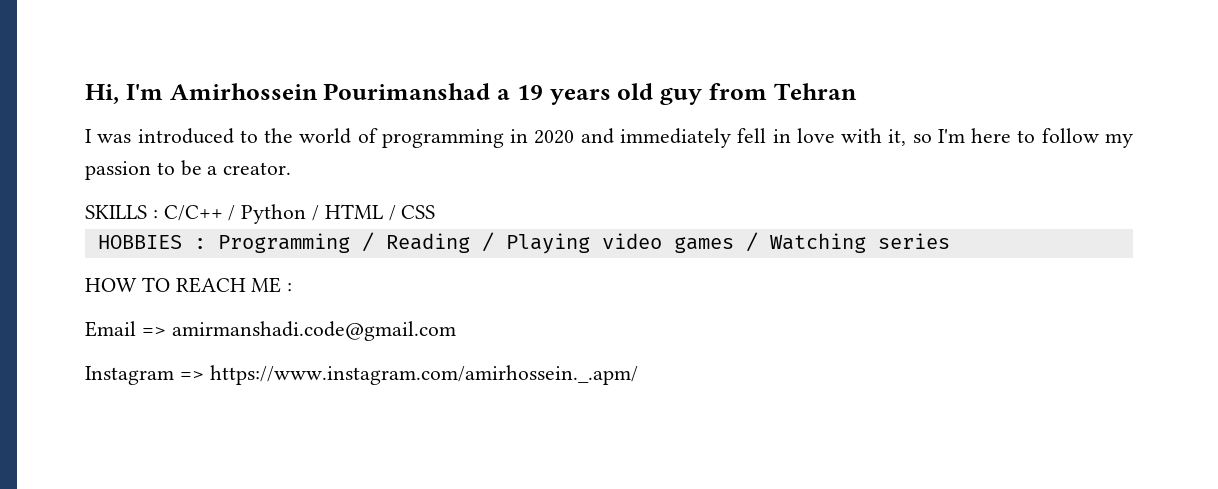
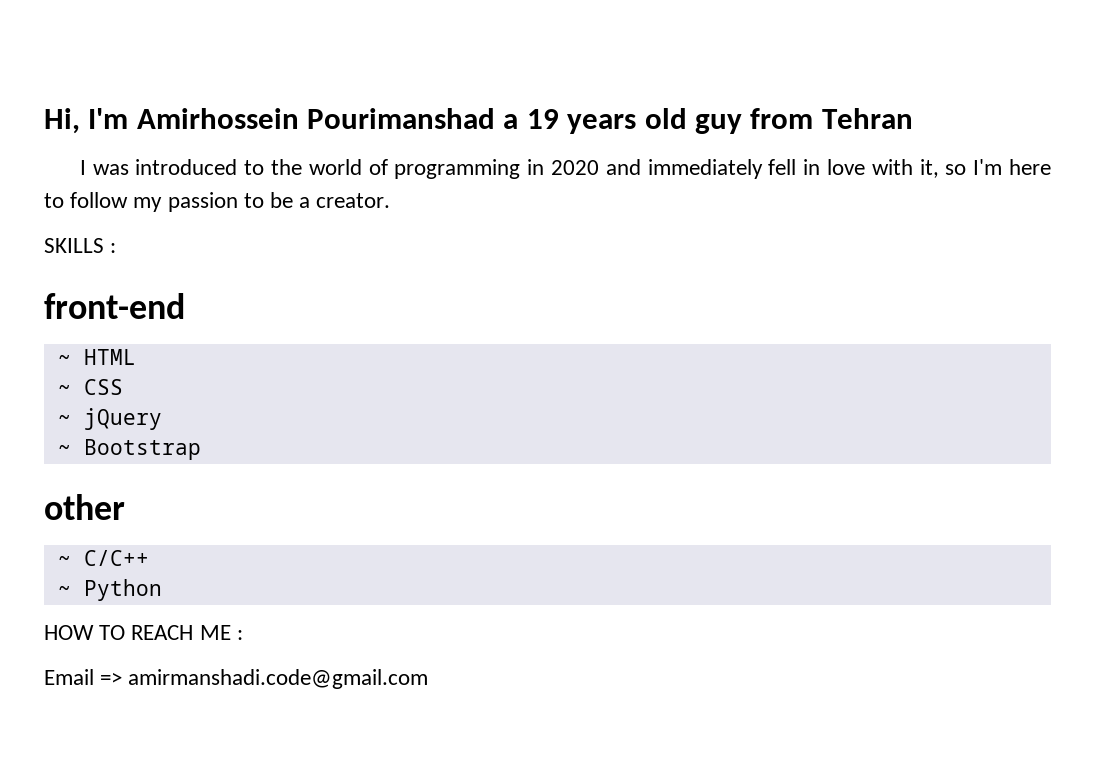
- SKILLS : C/C++ / Python / HTML / CSS
+ SKILLS :
+ front-end
+ ~ HTML
+ ~ CSS
- HOBBIES : Programming / Reading / Playing video games / Watching series
+ ~ jQuery
+ ~ Bootstrap
+ other
+ ~ C/C++
+ ~ Python
- Instagram => https://www.instagram.com/amirhossein._.apm/

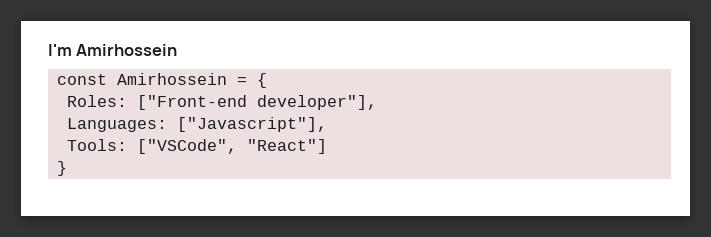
- Hi, I'm Amirhossein Pourimanshad a 19 years old guy from Tehran
- I was introduced to the world of programming in 2020 and immediately fell in love with it, so I'm here to follow my passion to be a creator.
- SKILLS :
- front-end
- ~ HTML
- ~ CSS
- ~ jQuery
- ~ Bootstrap
- other
- ~ C/C++
- ~ Python
- HOW TO REACH ME :
- Email => amirmanshadi.code@gmail.com
+ I'm Amirhossein
+ const Amirhossein = {
+ Roles: ["Front-end developer"],
+ Languages: ["Javascript"],
+ Tools: ["VSCode", "React"]
+ }

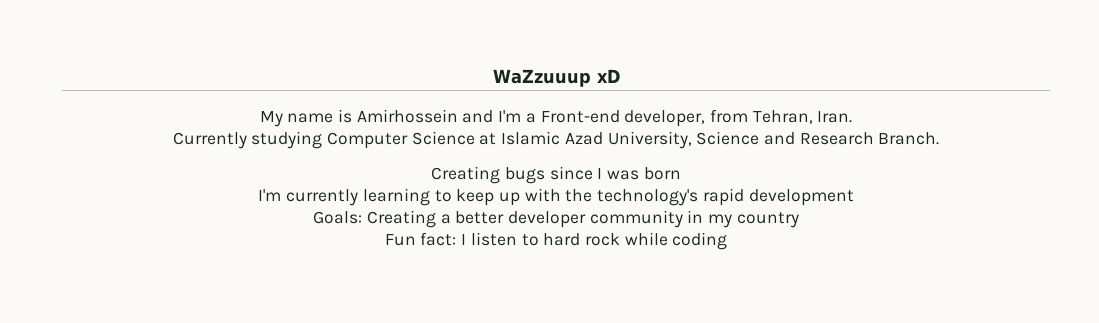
- I'm Amirhossein
- const Amirhossein = {
- Roles: ["Front-end developer"],
- Languages: ["Javascript"],
- Tools: ["VSCode", "React"]
- }
+ WaZzuuup xD
+ My name is Amirhossein and I'm a Front-end developer, from Tehran, Iran.
+ Currently studying Computer Science at Islamic Azad University, Science and Research Branch.
+ Creating bugs since I was born
+ I'm currently learning to keep up with the technology's rapid development
+ Goals: Creating a better developer community in my country
+ Fun fact: I listen to hard rock while coding

